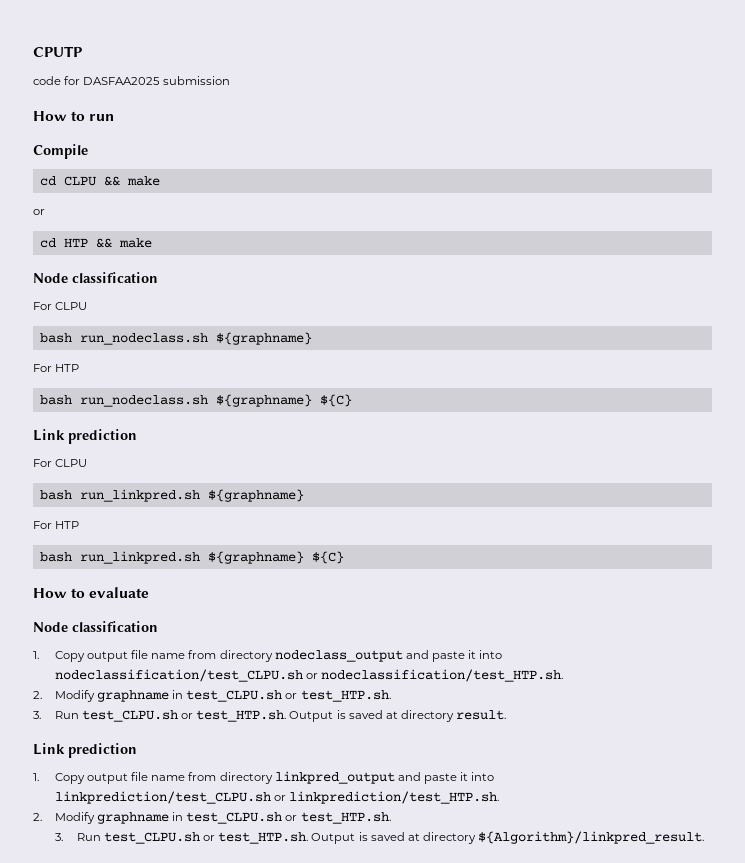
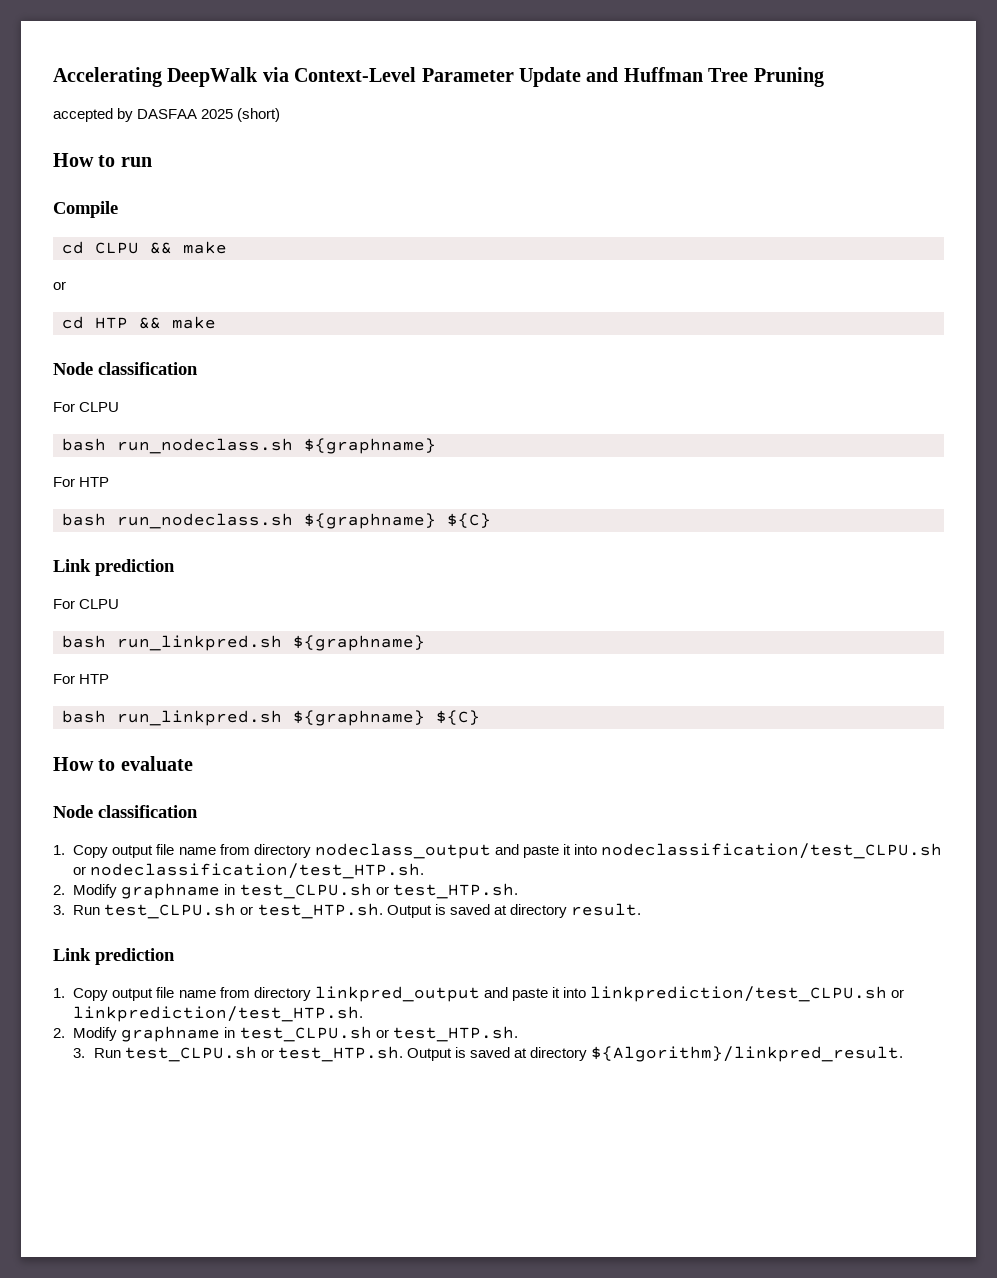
- CPUTP
- code for DASFAA2025 submission
+ Accelerating DeepWalk via Context-Level Parameter Update and Huffman Tree Pruning
+ accepted by DASFAA 2025 (short)

